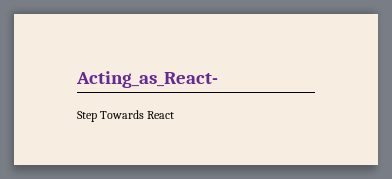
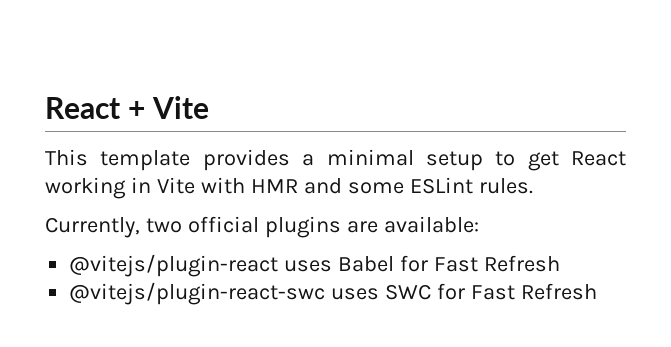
- Acting_as_React-
- Step Towards React
+ React + Vite
+ This template provides a minimal setup to get React working in Vite with HMR and some ESLint rules.
+ Currently, two official plugins are available:
+ @vitejs/plugin-react uses Babel for Fast Refresh
+ @vitejs/plugin-react-swc uses SWC for Fast Refresh

